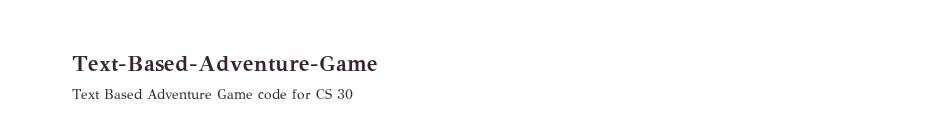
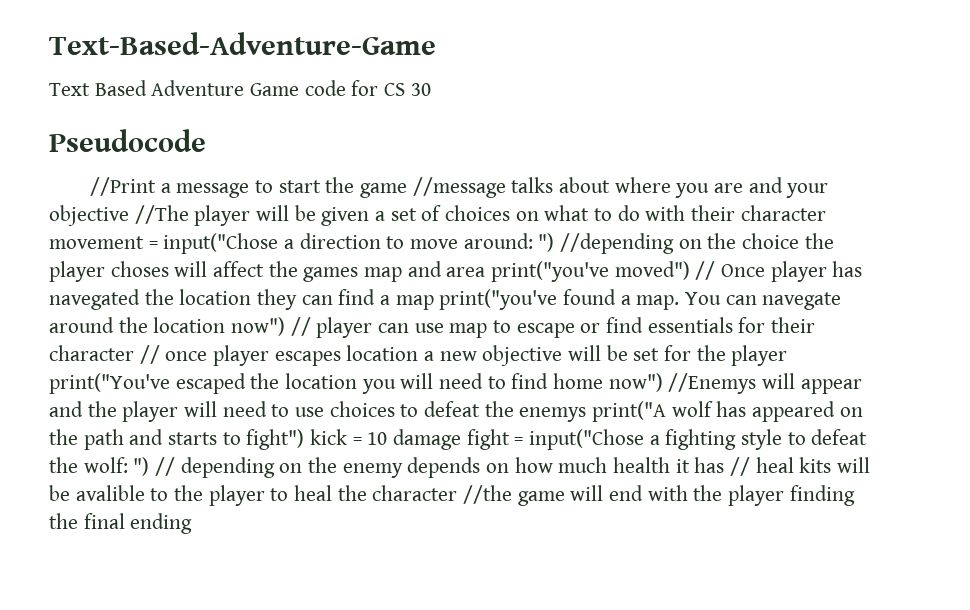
+ Pseudocode
+ //Print a message to start the game //message talks about where you are and your objective //The player will be given a set of choices on what to do with their character movement = input("Chose a direction to move around: ") //depending on the choice the player choses will affect the games map and area print("you've moved") // Once player has navegated the location they can find a map print("you've found a map. You can navegate around the location now") // player can use map to escape or find essentials for their character // once player escapes location a new objective will be set for the player print("You've escaped the location you will need to find home now") //Enemys will appear and the player will need to use choices to defeat the enemys print("A wolf has appeared on the path and starts to fight") kick = 10 damage fight = input("Chose a fighting style to defeat the wolf: ") // depending on the enemy depends on how much health it has // heal kits will be avalible to the player to heal the character //the game will end with the player finding the final ending

